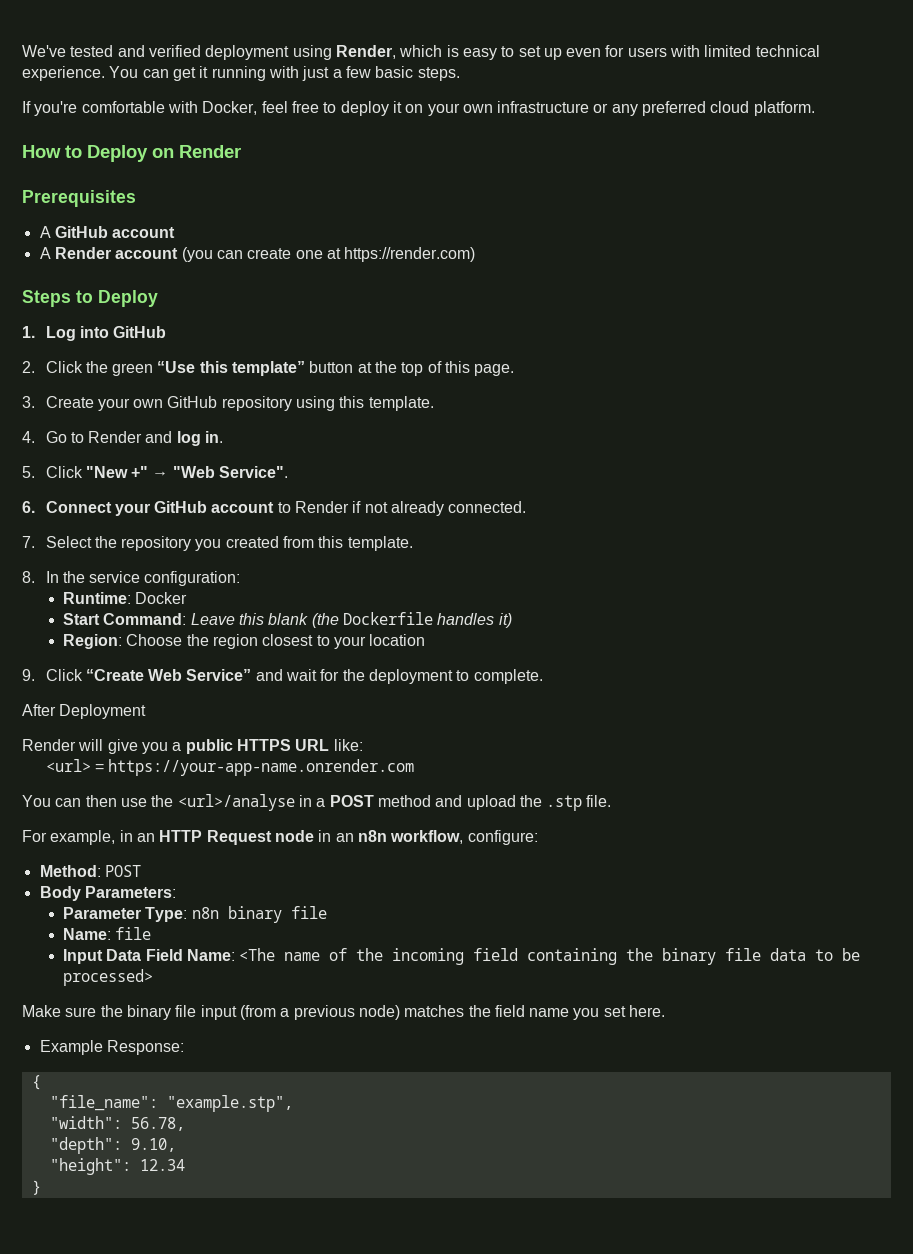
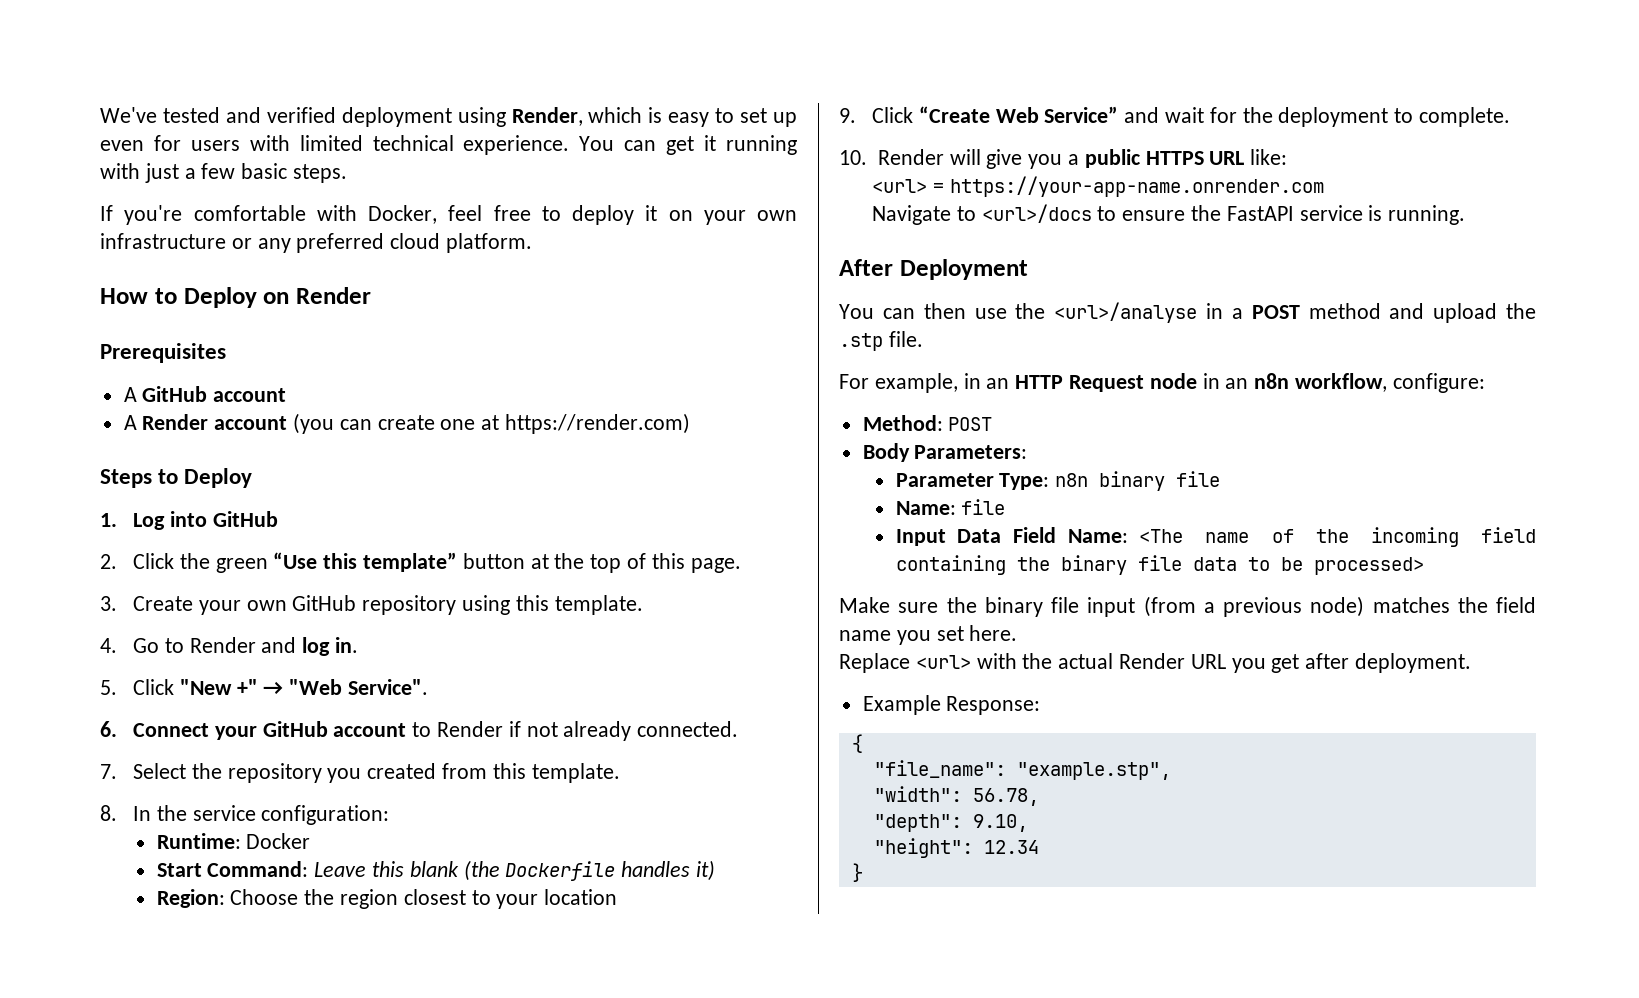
- After Deployment
- Render will give you a public HTTPS URL like:
+ 10. Render will give you a public HTTPS URL like:
+ Navigate to <url>/docs to ensure the FastAPI service is running.
+ After Deployment
+ Replace <url> with the actual Render URL you get after deployment.

